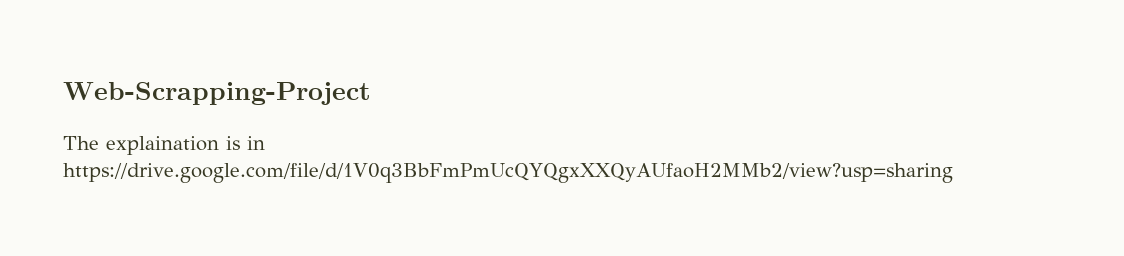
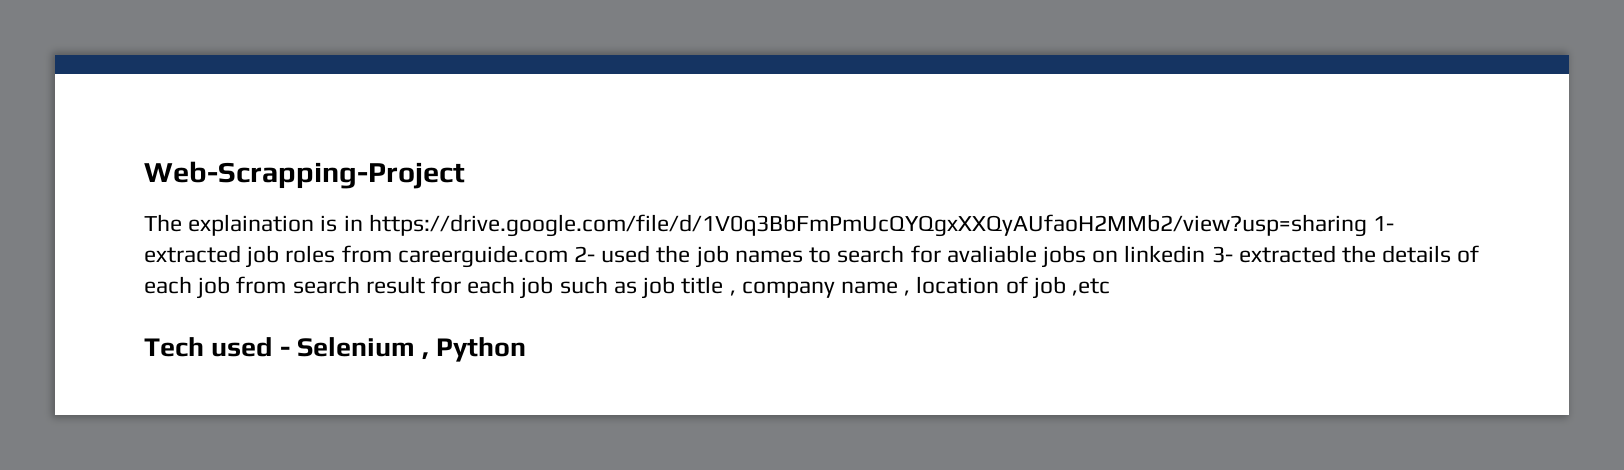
- The explaination is in https://drive.google.com/file/d/1V0q3BbFmPmUcQYQgxXXQyAUfaoH2MMb2/view?usp=sharing
+ The explaination is in https://drive.google.com/file/d/1V0q3BbFmPmUcQYQgxXXQyAUfaoH2MMb2/view?usp=sharing 1- extracted job roles from careerguide.com 2- used the job names to search for avaliable jobs on linkedin 3- extracted the details of each job from search result for each job such as job title , company name , location of job ,etc
+ Tech used - Selenium , Python

